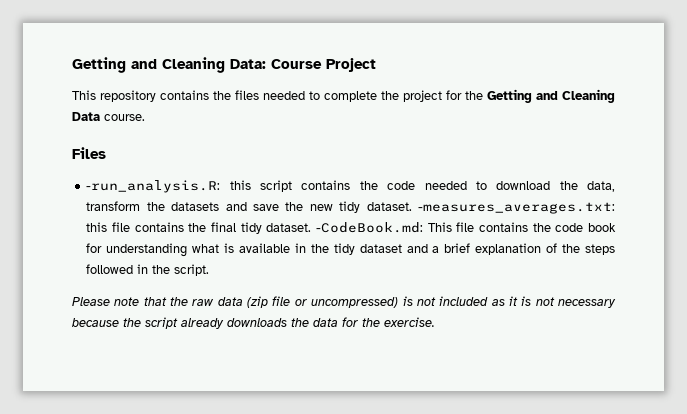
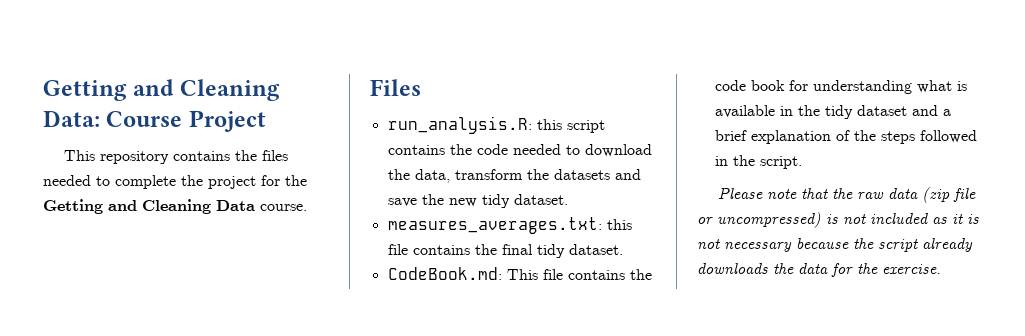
- -run_analysis.R: this script contains the code needed to download the data, transform the datasets and save the new tidy dataset. -measures_averages.txt: this file contains the final tidy dataset. -CodeBook.md: This file contains the code book for understanding what is available in the tidy dataset and a brief explanation of the steps followed in the script.
+ run_analysis.R: this script contains the code needed to download the data, transform the datasets and save the new tidy dataset.
+ measures_averages.txt: this file contains the final tidy dataset.
+ CodeBook.md: This file contains the code book for understanding what is available in the tidy dataset and a brief explanation of the steps followed in the script.

